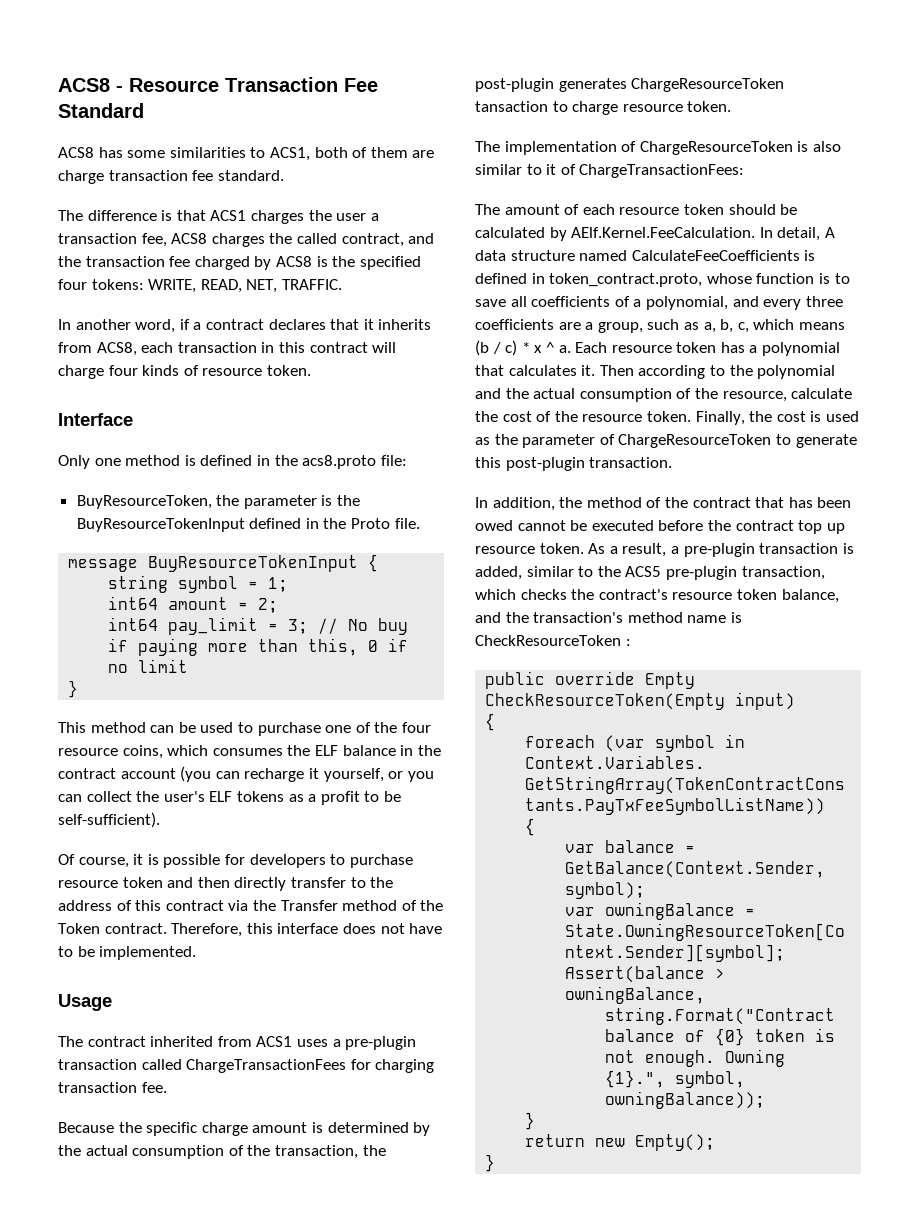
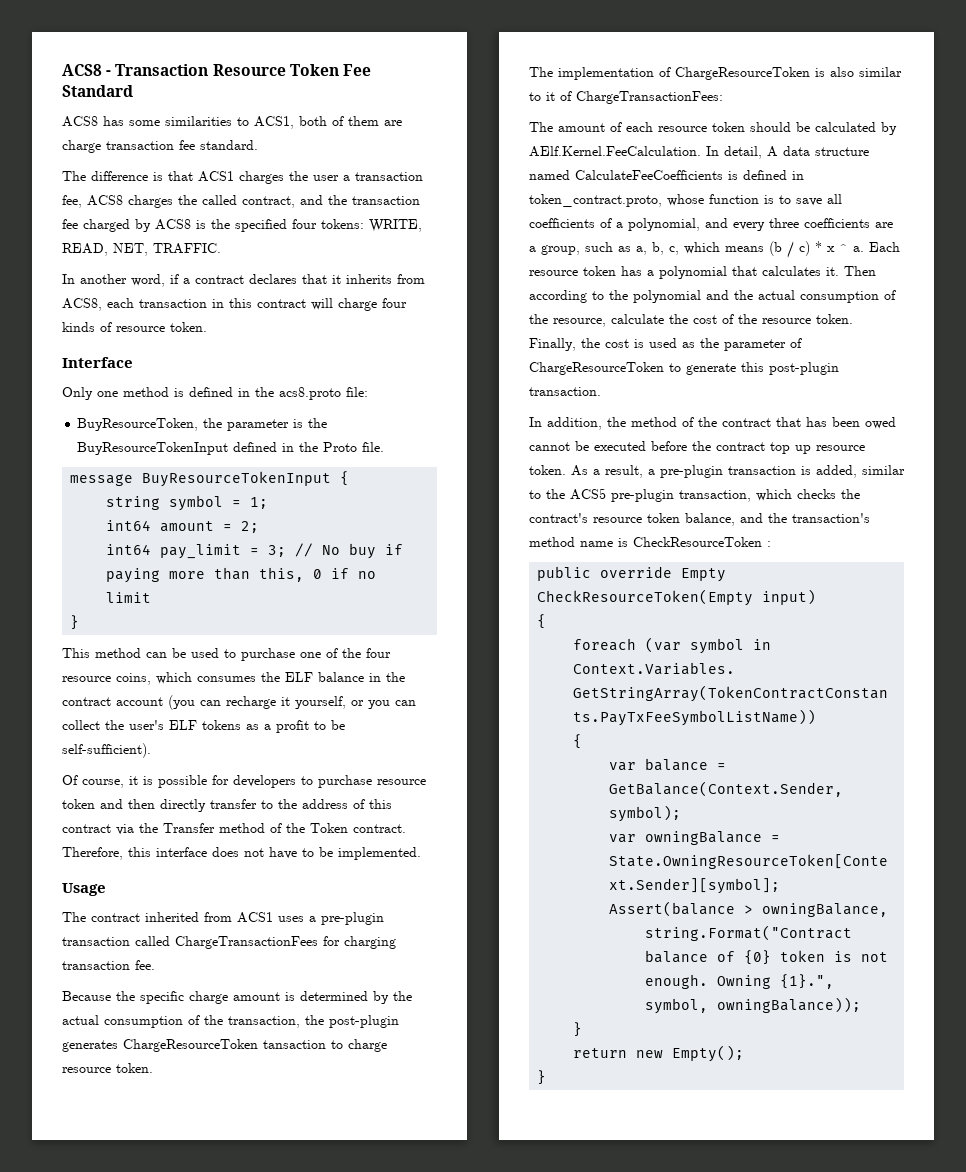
- ACS8 - Resource Transaction Fee Standard
+ ACS8 - Transaction Resource Token Fee Standard

